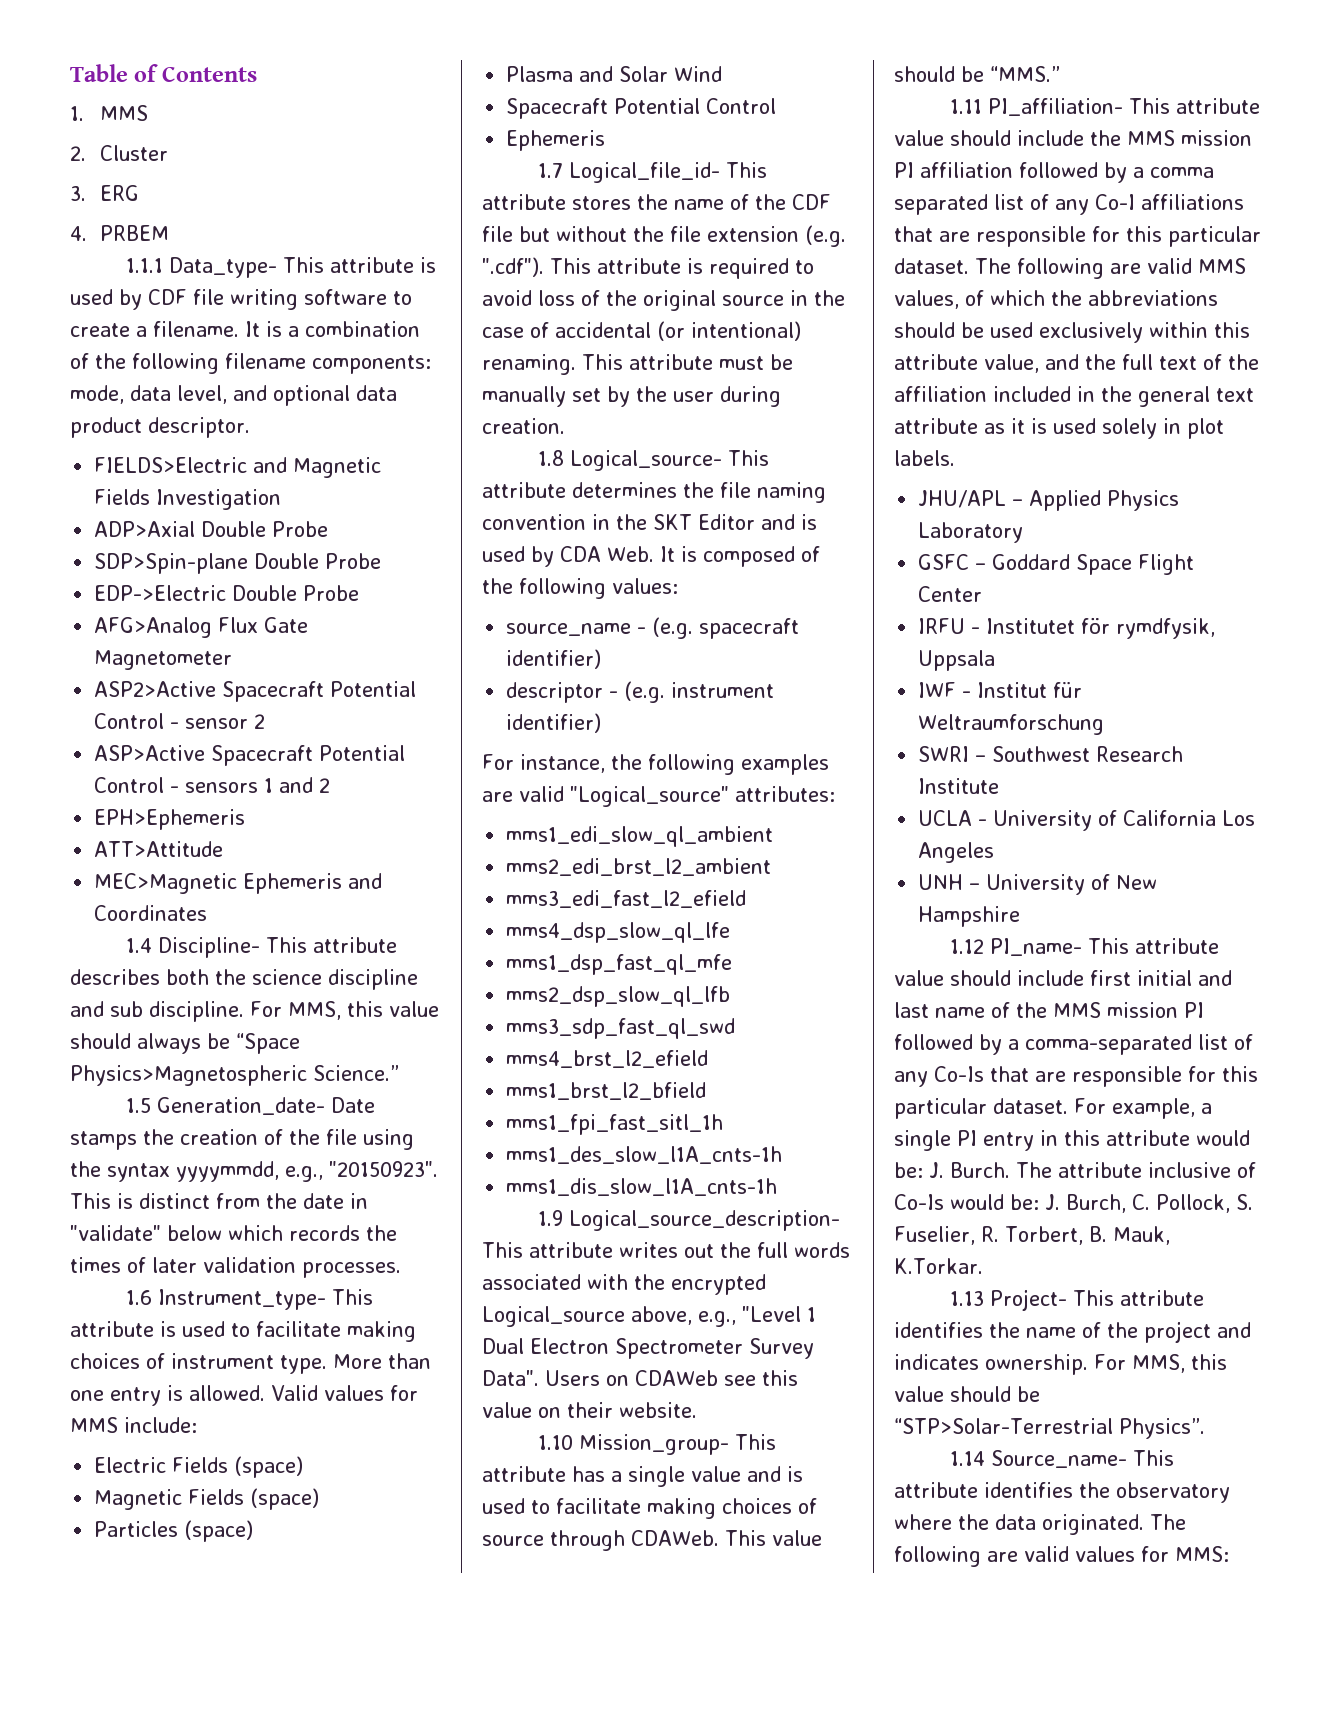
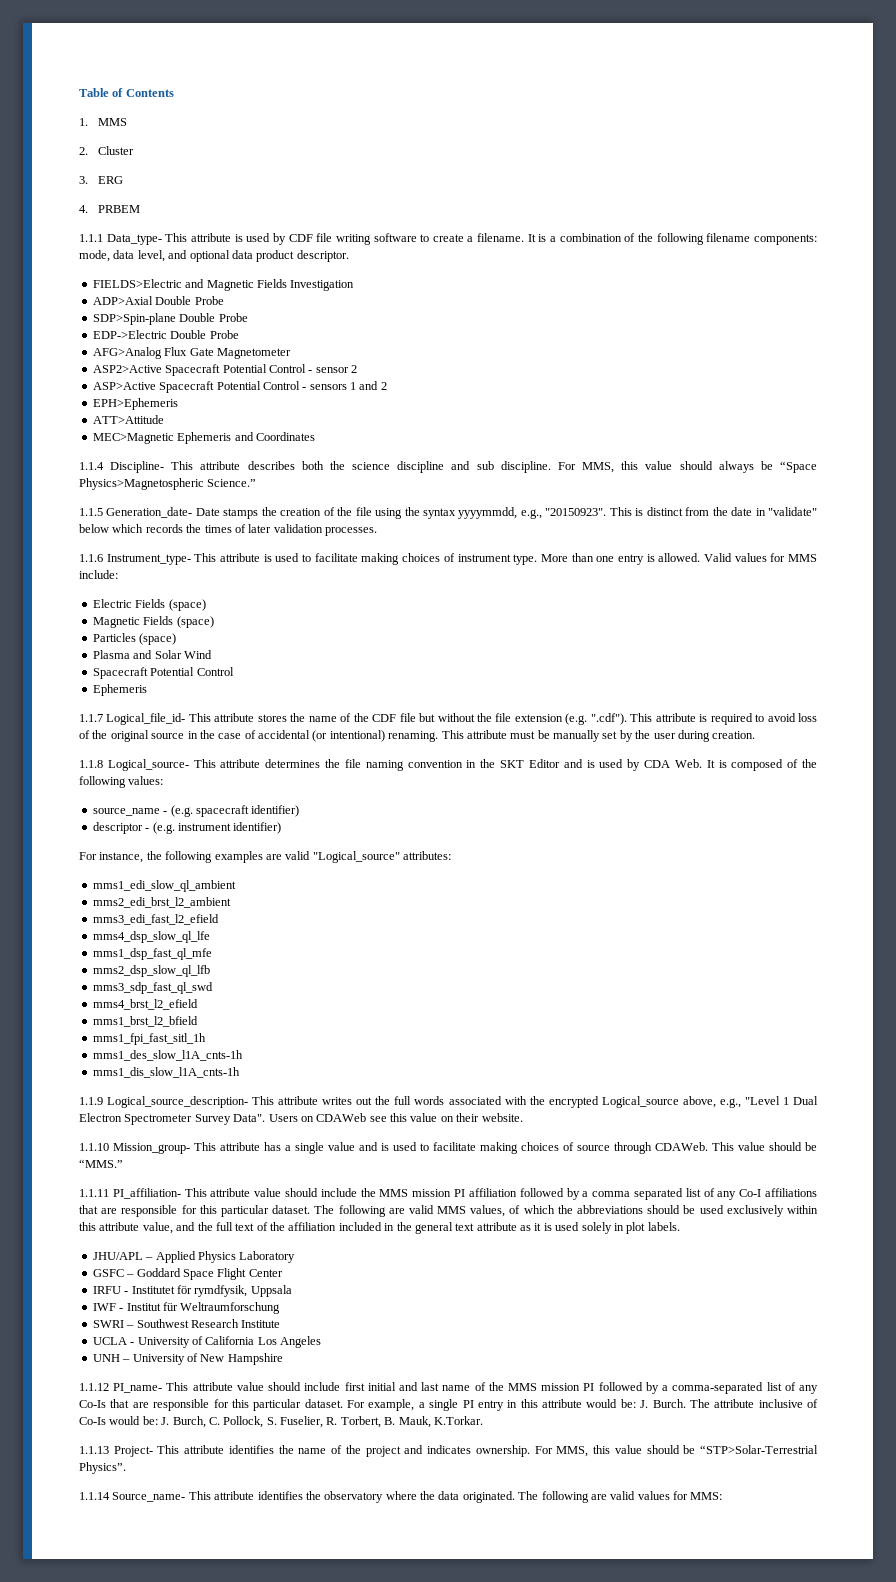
- 1.4 Discipline- This attribute describes both the science discipline and sub discipline.
+ 1.1.4 Discipline- This attribute describes both the science discipline and sub discipline.
- 1.5 Generation_date- Date stamps the creation of the file using the syntax yyyymmdd, e.g., "20150923".
+ 1.1.5 Generation_date- Date stamps the creation of the file using the syntax yyyymmdd, e.g., "20150923".
- 1.6 Instrument_type- This attribute is used to facilitate making choices of instrument type.
+ 1.1.6 Instrument_type- This attribute is used to facilitate making choices of instrument type.
- 1.7 Logical_file_id- This attribute stores the name of the CDF file but without the file extension (e.g. ".cdf"). This attribute is required to avoid loss of the original source in the case of accidental (or intentional) renaming.
+ 1.1.7 Logical_file_id- This attribute stores the name of the CDF file but without the file extension (e.g. ".cdf"). This attribute is required to avoid loss of the original source in the case of accidental (or intentional) renaming.
- 1.8 Logical_source- This attribute determines the file naming convention in the SKT Editor and is used by CDA Web. It is composed of the following values:
+ 1.1.8 Logical_source- This attribute determines the file naming convention in the SKT Editor and is used by CDA Web. It is composed of the following values:
- 1.9 Logical_source_description- This attribute writes out the full words associated with the encrypted Logical_source above, e.g., "Level 1 Dual Electron Spectrometer Survey Data".
+ 1.1.9 Logical_source_description- This attribute writes out the full words associated with the encrypted Logical_source above, e.g., "Level 1 Dual Electron Spectrometer Survey Data".
- 1.10 Mission_group- This attribute has a single value and is used to facilitate making choices of source through CDAWeb.
+ 1.1.10 Mission_group- This attribute has a single value and is used to facilitate making choices of source through CDAWeb.
- 1.11 PI_affiliation- This attribute value should include the MMS mission PI affiliation followed by a comma separated list of any Co-I affiliations that are responsible for this particular dataset.
+ 1.1.11 PI_affiliation- This attribute value should include the MMS mission PI affiliation followed by a comma separated list of any Co-I affiliations that are responsible for this particular dataset.
- 1.12 PI_name- This attribute value should include first initial and last name of the MMS mission PI followed by a comma-separated list of any Co-Is that are responsible for this particular dataset.
+ 1.1.12 PI_name- This attribute value should include first initial and last name of the MMS mission PI followed by a comma-separated list of any Co-Is that are responsible for this particular dataset.
- 1.13 Project- This attribute identifies the name of the project and indicates ownership.
+ 1.1.13 Project- This attribute identifies the name of the project and indicates ownership.
- 1.14 Source_name- This attribute identifies the observatory where the data originated.
+ 1.1.14 Source_name- This attribute identifies the observatory where the data originated.

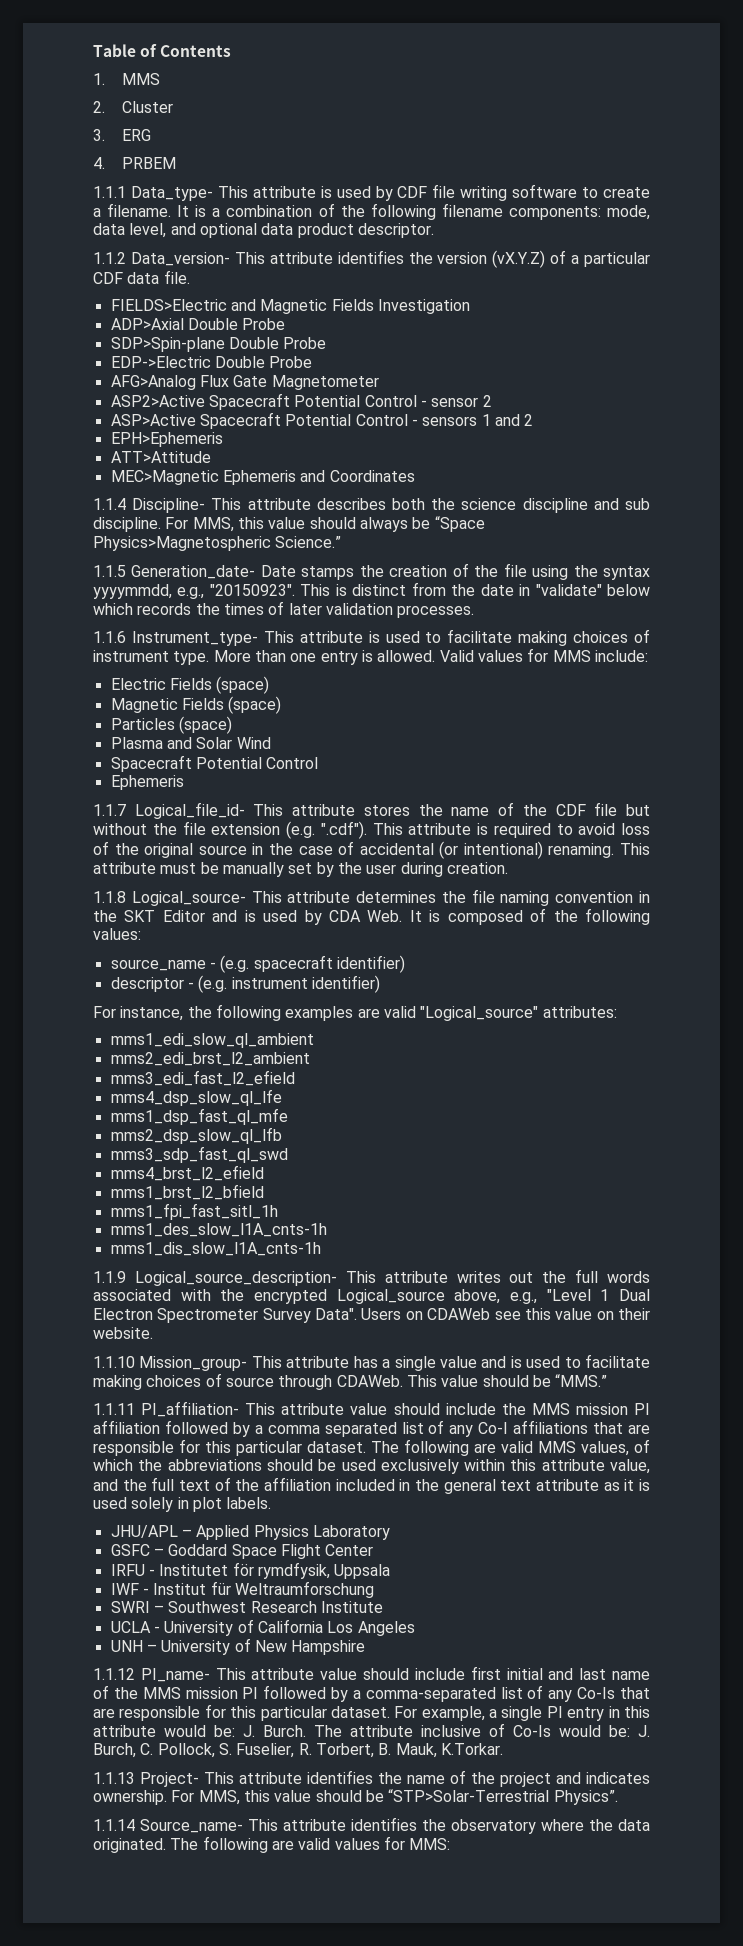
+ 1.1.2 Data_version- This attribute identifies the version (vX.Y.Z) of a particular CDF data file.

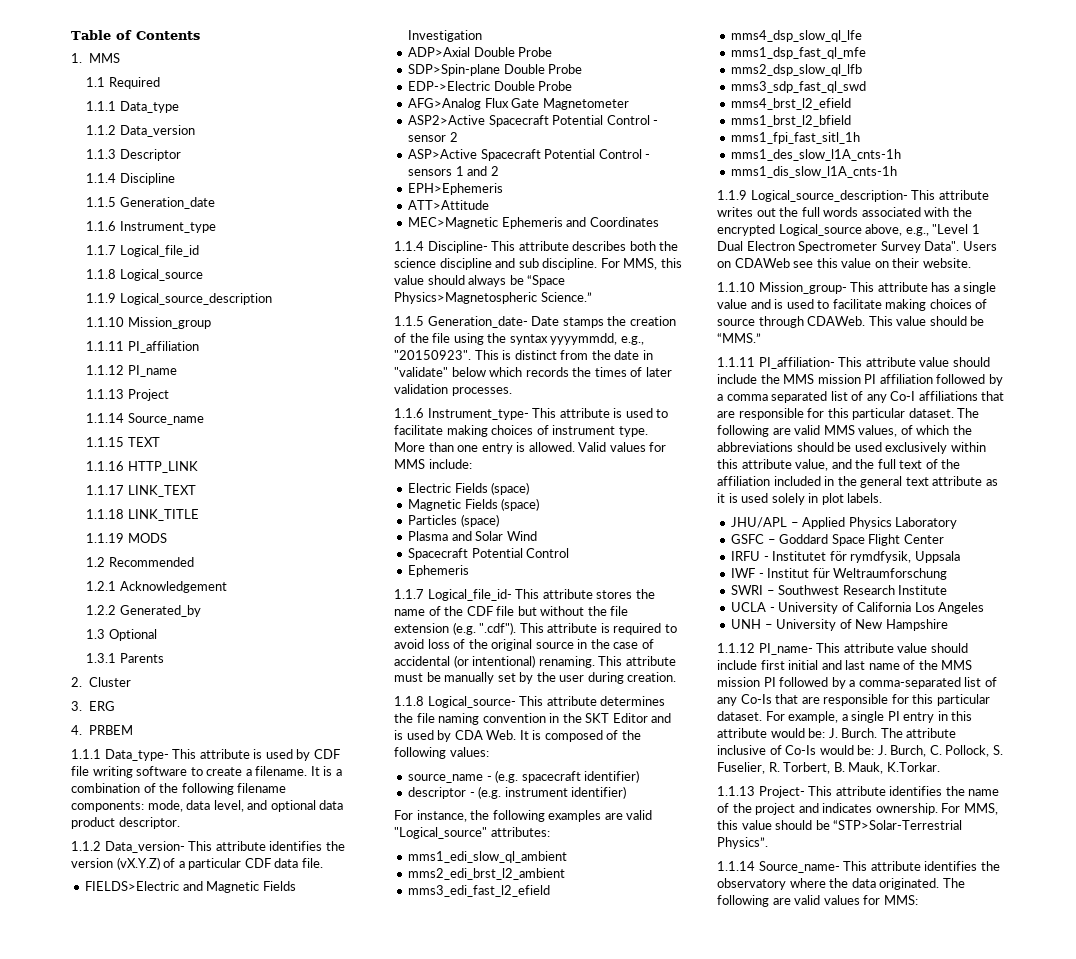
+ 1.1 Required
+ 1.1.1 Data_type
+ 1.1.2 Data_version
+ 1.1.3 Descriptor
+ 1.1.4 Discipline
+ 1.1.5 Generation_date
+ 1.1.6 Instrument_type
+ 1.1.7 Logical_file_id
+ 1.1.8 Logical_source
+ 1.1.9 Logical_source_description
+ 1.1.10 Mission_group
+ 1.1.11 PI_affiliation
+ 1.1.12 PI_name
+ 1.1.13 Project
+ 1.1.14 Source_name
+ 1.1.15 TEXT
+ 1.1.16 HTTP_LINK
+ 1.1.17 LINK_TEXT
+ 1.1.18 LINK_TITLE
+ 1.1.19 MODS
+ 1.2 Recommended
+ 1.2.1 Acknowledgement
+ 1.2.2 Generated_by
+ 1.3 Optional
+ 1.3.1 Parents

